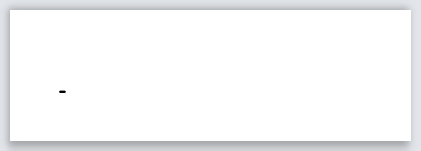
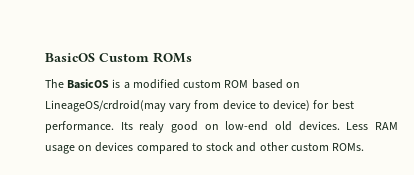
- -
+ BasicOS Custom ROMs
+ The BasicOS is a modified custom ROM based on LineageOS/crdroid(may vary from device to device) for best performance. Its realy good on low-end old devices. Less RAM usage on devices compared to stock and other custom ROMs.

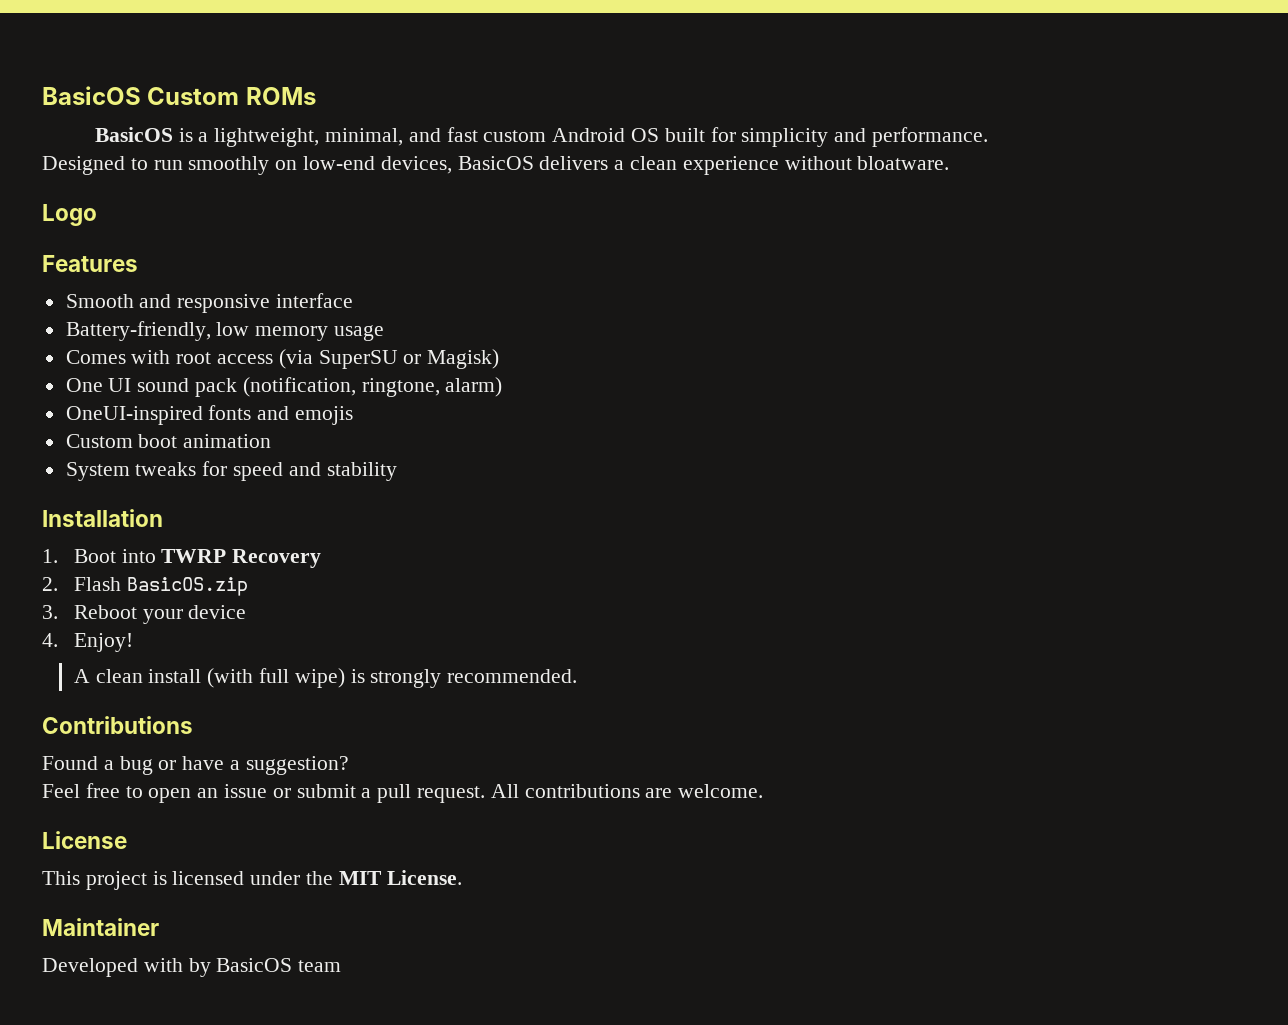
- The BasicOS is a modified custom ROM based on LineageOS/crdroid(may vary from device to device) for best performance. Its realy good on low-end old devices. Less RAM usage on devices compared to stock and other custom ROMs.
+ BasicOS is a lightweight, minimal, and fast custom Android OS built for simplicity and performance.
+ Designed to run smoothly on low-end devices, BasicOS delivers a clean experience without bloatware.
+ Logo
+ Features
+ Smooth and responsive interface
+ Battery-friendly, low memory usage
+ Comes with root access (via SuperSU or Magisk)
+ One UI sound pack (notification, ringtone, alarm)
+ OneUI-inspired fonts and emojis
+ Custom boot animation
+ System tweaks for speed and stability
+ Installation
+ 1. Boot into TWRP Recovery
+ 2. Flash BasicOS.zip
+ 3. Reboot your device
+ 4. Enjoy!
+ A clean install (with full wipe) is strongly recommended.
+ Contributions
+ Found a bug or have a suggestion?
+ Feel free to open an issue or submit a pull request. All contributions are welcome.
+ License
+ This project is licensed under the MIT License.
+ Maintainer
+ Developed with by BasicOS team

